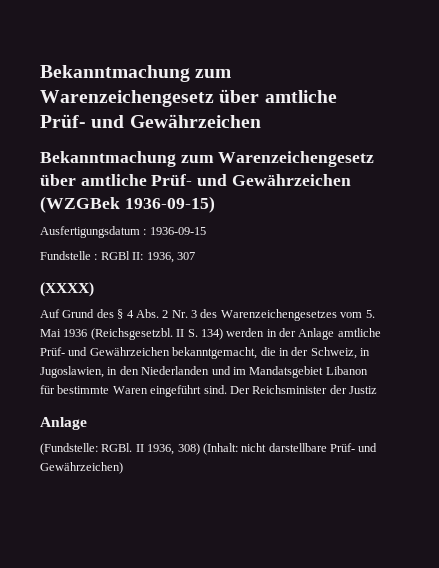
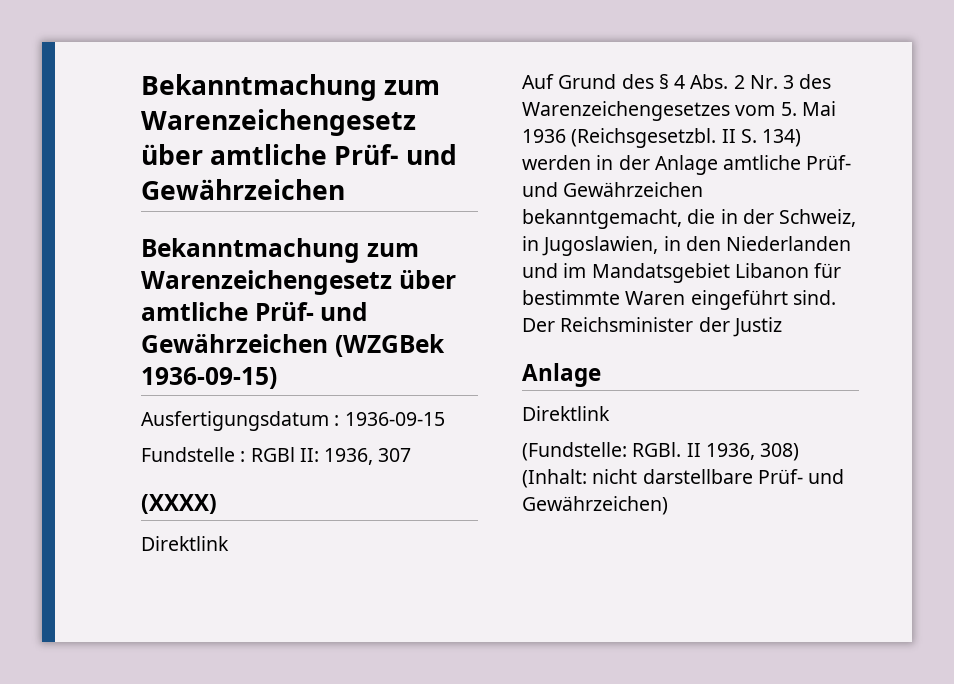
  (XXXX)
+ Direktlink
  Der Reichsminister der Justiz
  Anlage
+ Direktlink

